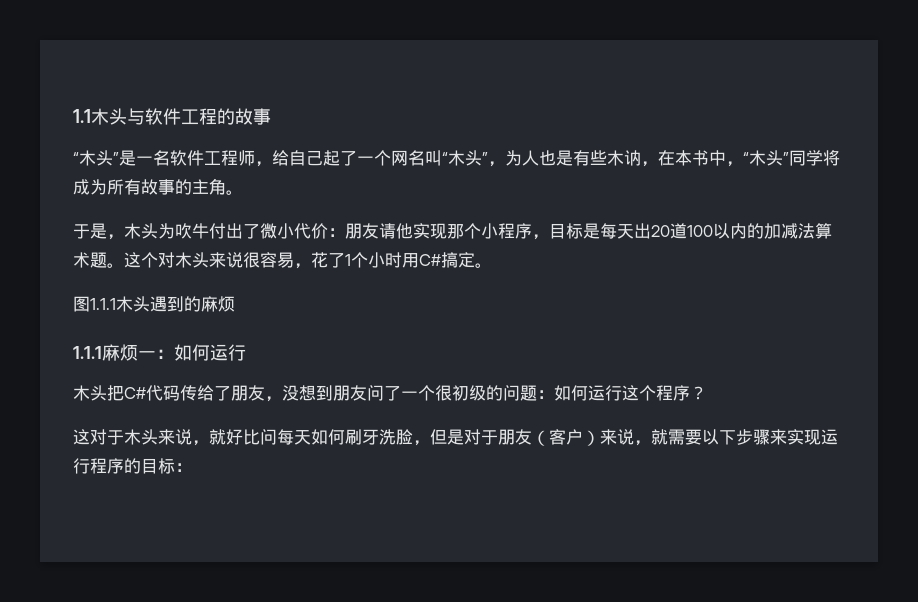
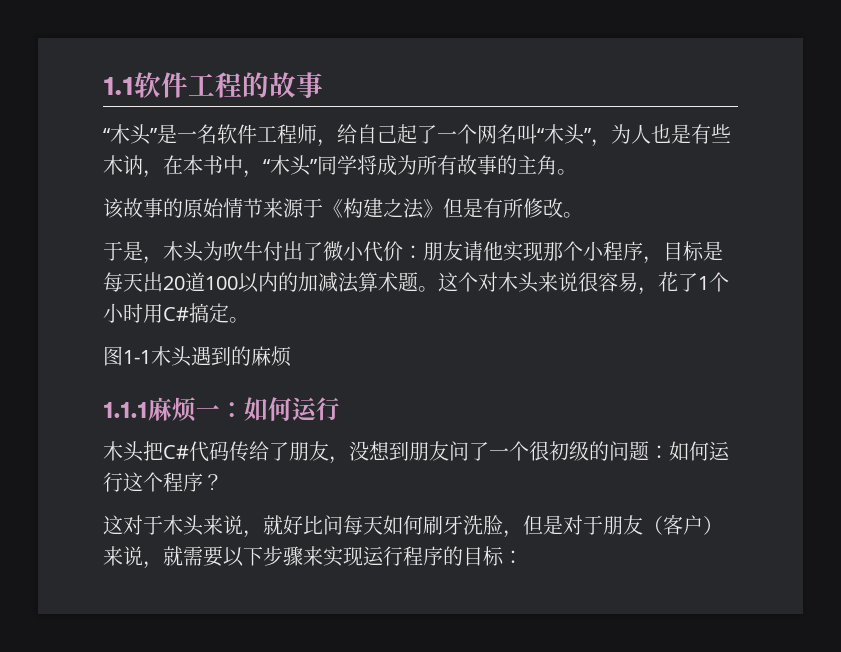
- 1.1木头与软件工程的故事
+ 1.1软件工程的故事
+ 该故事的原始情节来源于《构建之法》但是有所修改。
- 图1.1.1木头遇到的麻烦
+ 图1-1木头遇到的麻烦

